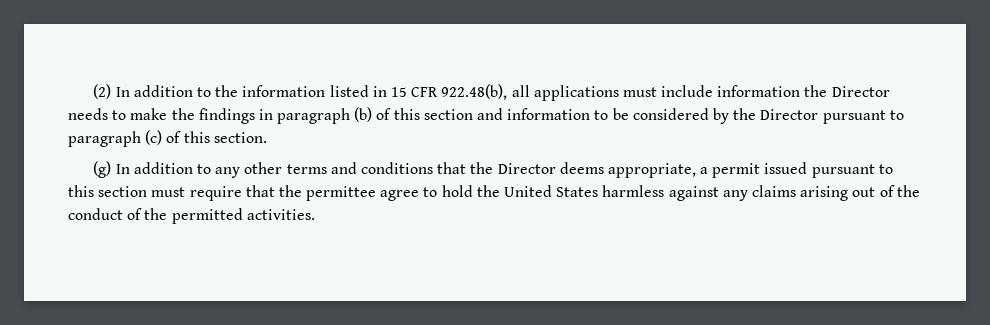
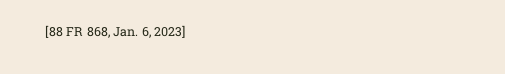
- (2) In addition to the information listed in 15 CFR 922.48(b), all applications must include information the Director needs to make the findings in paragraph (b) of this section and information to be considered by the Director pursuant to paragraph (c) of this section.
- (g) In addition to any other terms and conditions that the Director deems appropriate, a permit issued pursuant to this section must require that the permittee agree to hold the United States harmless against any claims arising out of the conduct of the permitted activities.
+ [88 FR 868, Jan. 6, 2023]

